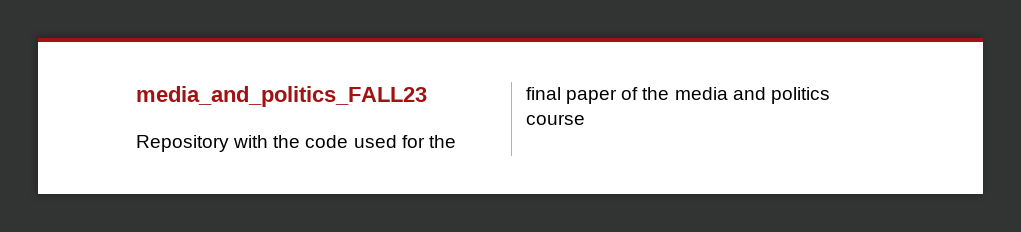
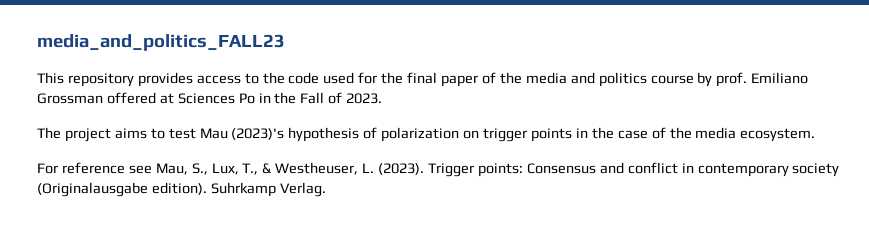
- Repository with the code used for the final paper of the media and politics course
+ This repository provides access to the code used for the final paper of the media and politics course by prof. Emiliano Grossman offered at Sciences Po in the Fall of 2023.
+ The project aims to test Mau (2023)'s hypothesis of polarization on trigger points in the case of the media ecosystem.
+ For reference see Mau, S., Lux, T., & Westheuser, L. (2023). Trigger points: Consensus and conflict in contemporary society (Originalausgabe edition). Suhrkamp Verlag.

